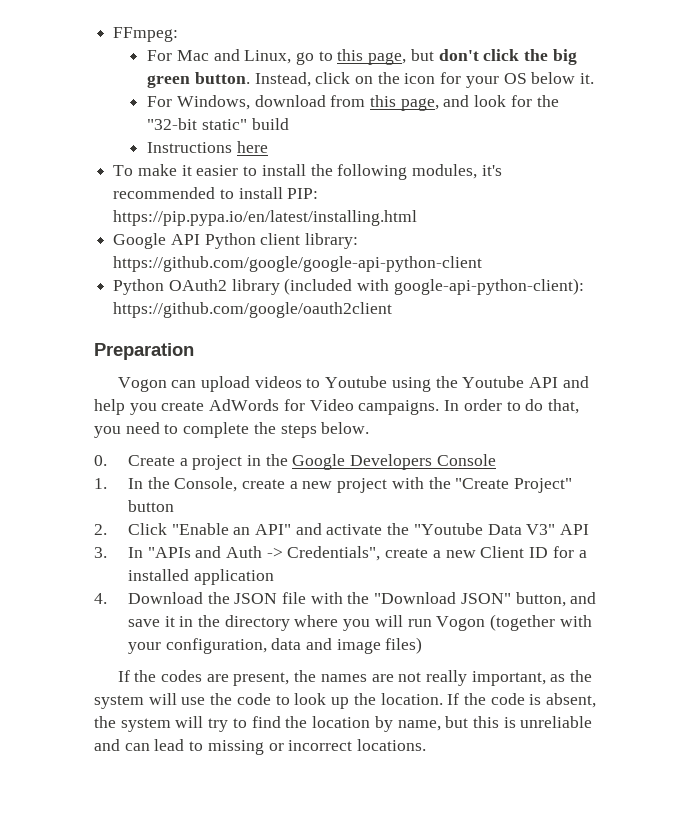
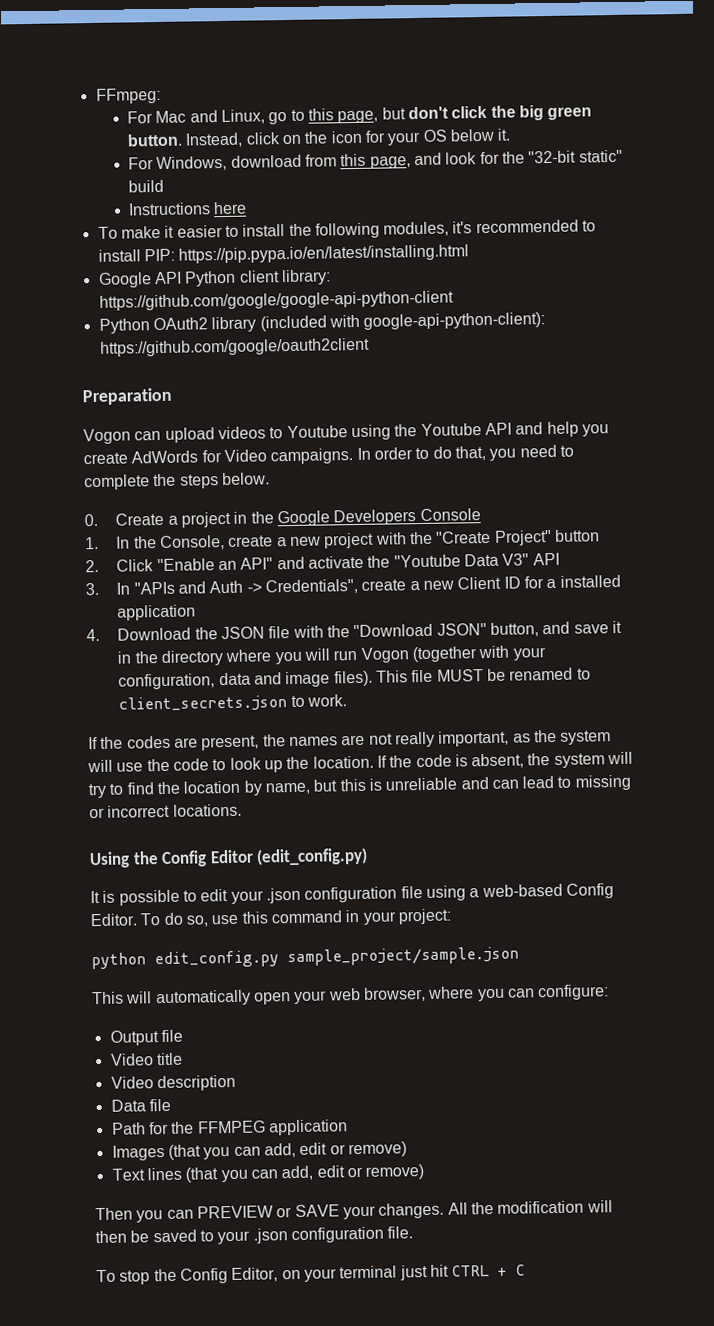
- 4. Download the JSON file with the "Download JSON" button, and save it in the directory where you will run Vogon (together with your configuration, data and image files)
+ 4. Download the JSON file with the "Download JSON" button, and save it in the directory where you will run Vogon (together with your configuration, data and image files). This file MUST be renamed to client_secrets.json to work.
+ Using the Config Editor (edit_config.py)
+ It is possible to edit your .json configuration file using a web-based Config Editor. To do so, use this command in your project:
+ python edit_config.py sample_project/sample.json
+ This will automatically open your web browser, where you can configure:
+ Output file
+ Video title
+ Video description
+ Data file
+ Path for the FFMPEG application
+ Images (that you can add, edit or remove)
+ Text lines (that you can add, edit or remove)
+ Then you can PREVIEW or SAVE your changes. All the modification will then be saved to your .json configuration file.
+ To stop the Config Editor, on your terminal just hit CTRL + C

